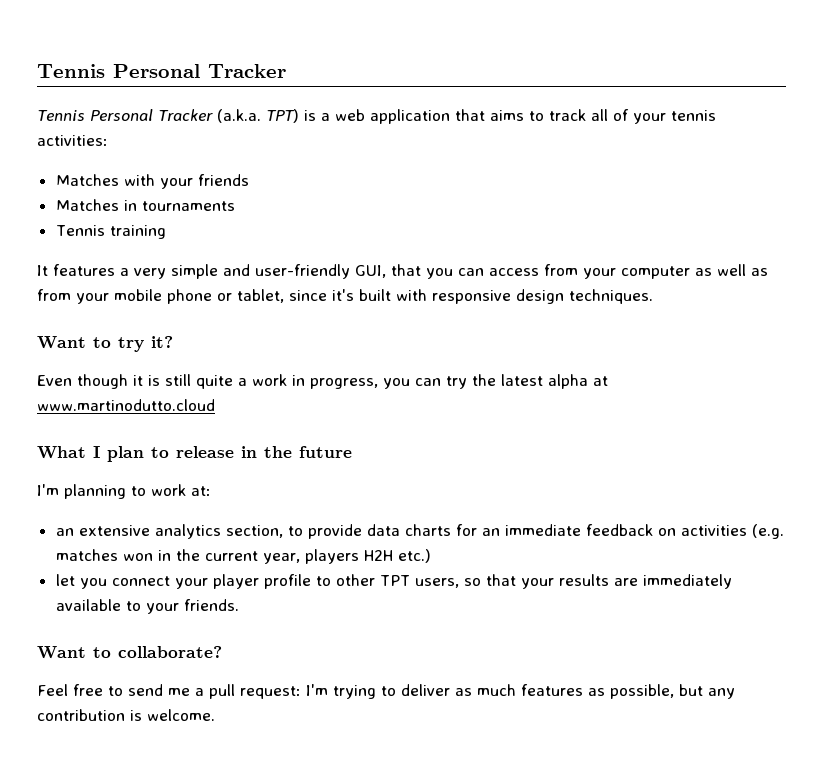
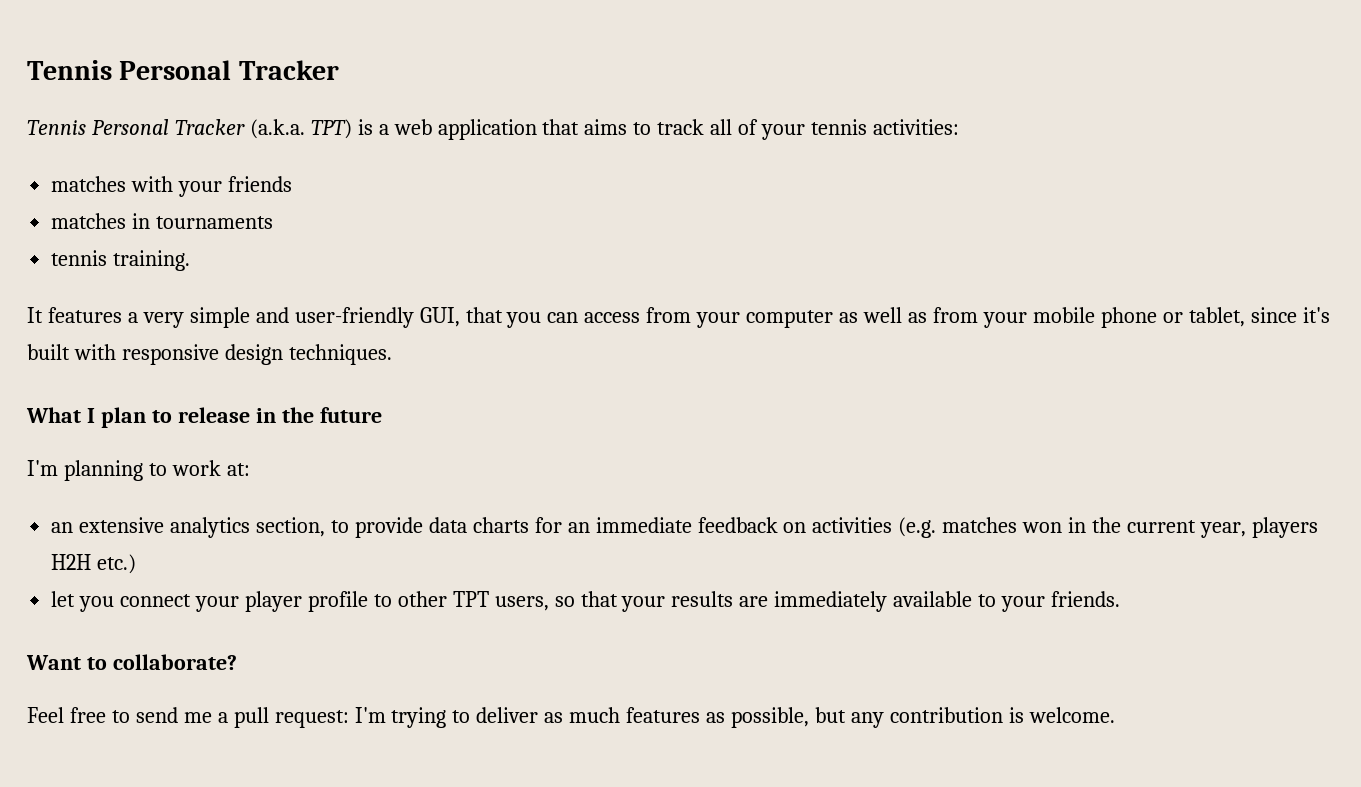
- Matches with your friends
+ matches with your friends
- Matches in tournaments
+ matches in tournaments
- Tennis training
+ tennis training.
- Want to try it?
- Even though it is still quite a work in progress, you can try the latest alpha at www.martinodutto.cloud

